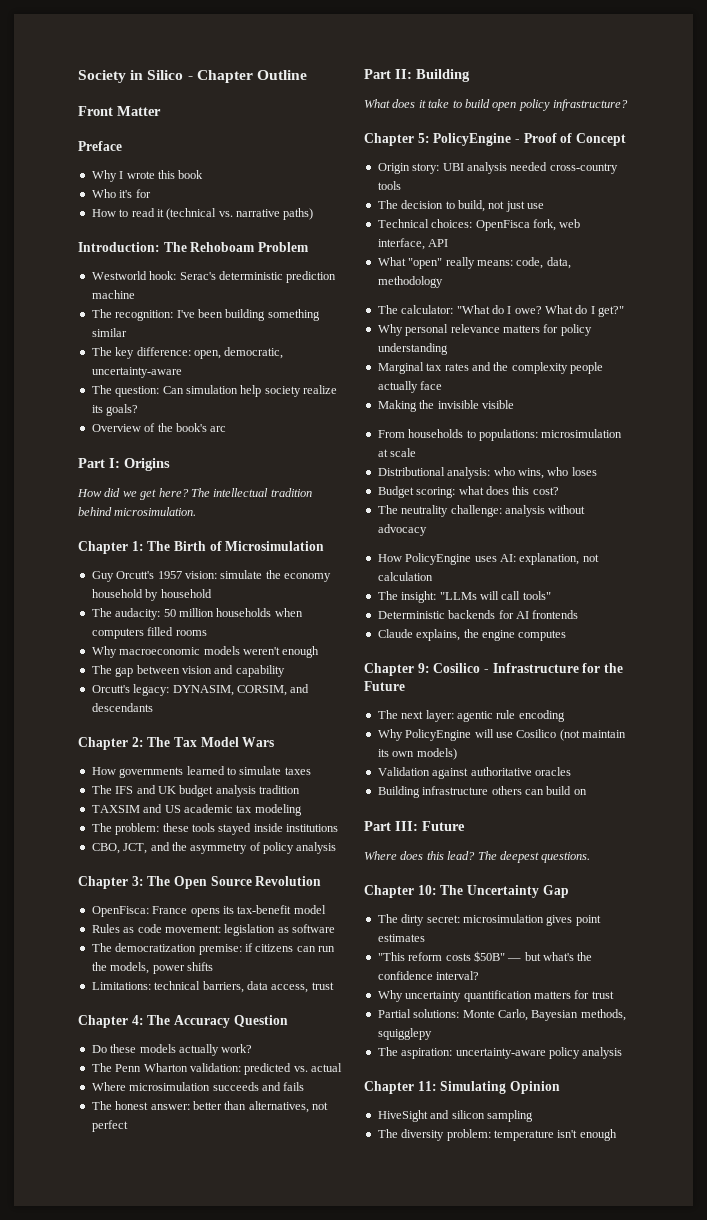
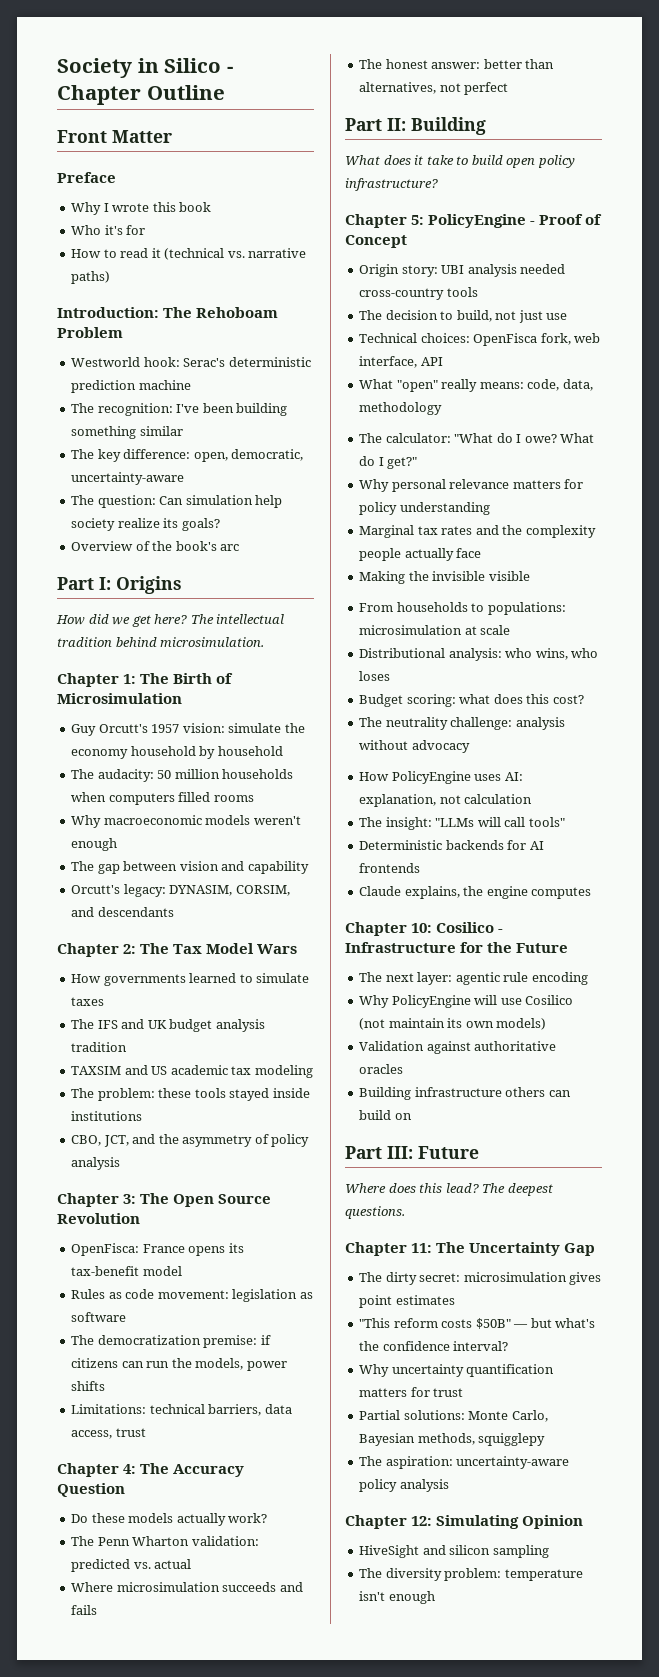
- Chapter 9: Cosilico - Infrastructure for the Future
+ Chapter 10: Cosilico - Infrastructure for the Future
- Chapter 10: The Uncertainty Gap
+ Chapter 11: The Uncertainty Gap
- Chapter 11: Simulating Opinion
+ Chapter 12: Simulating Opinion

